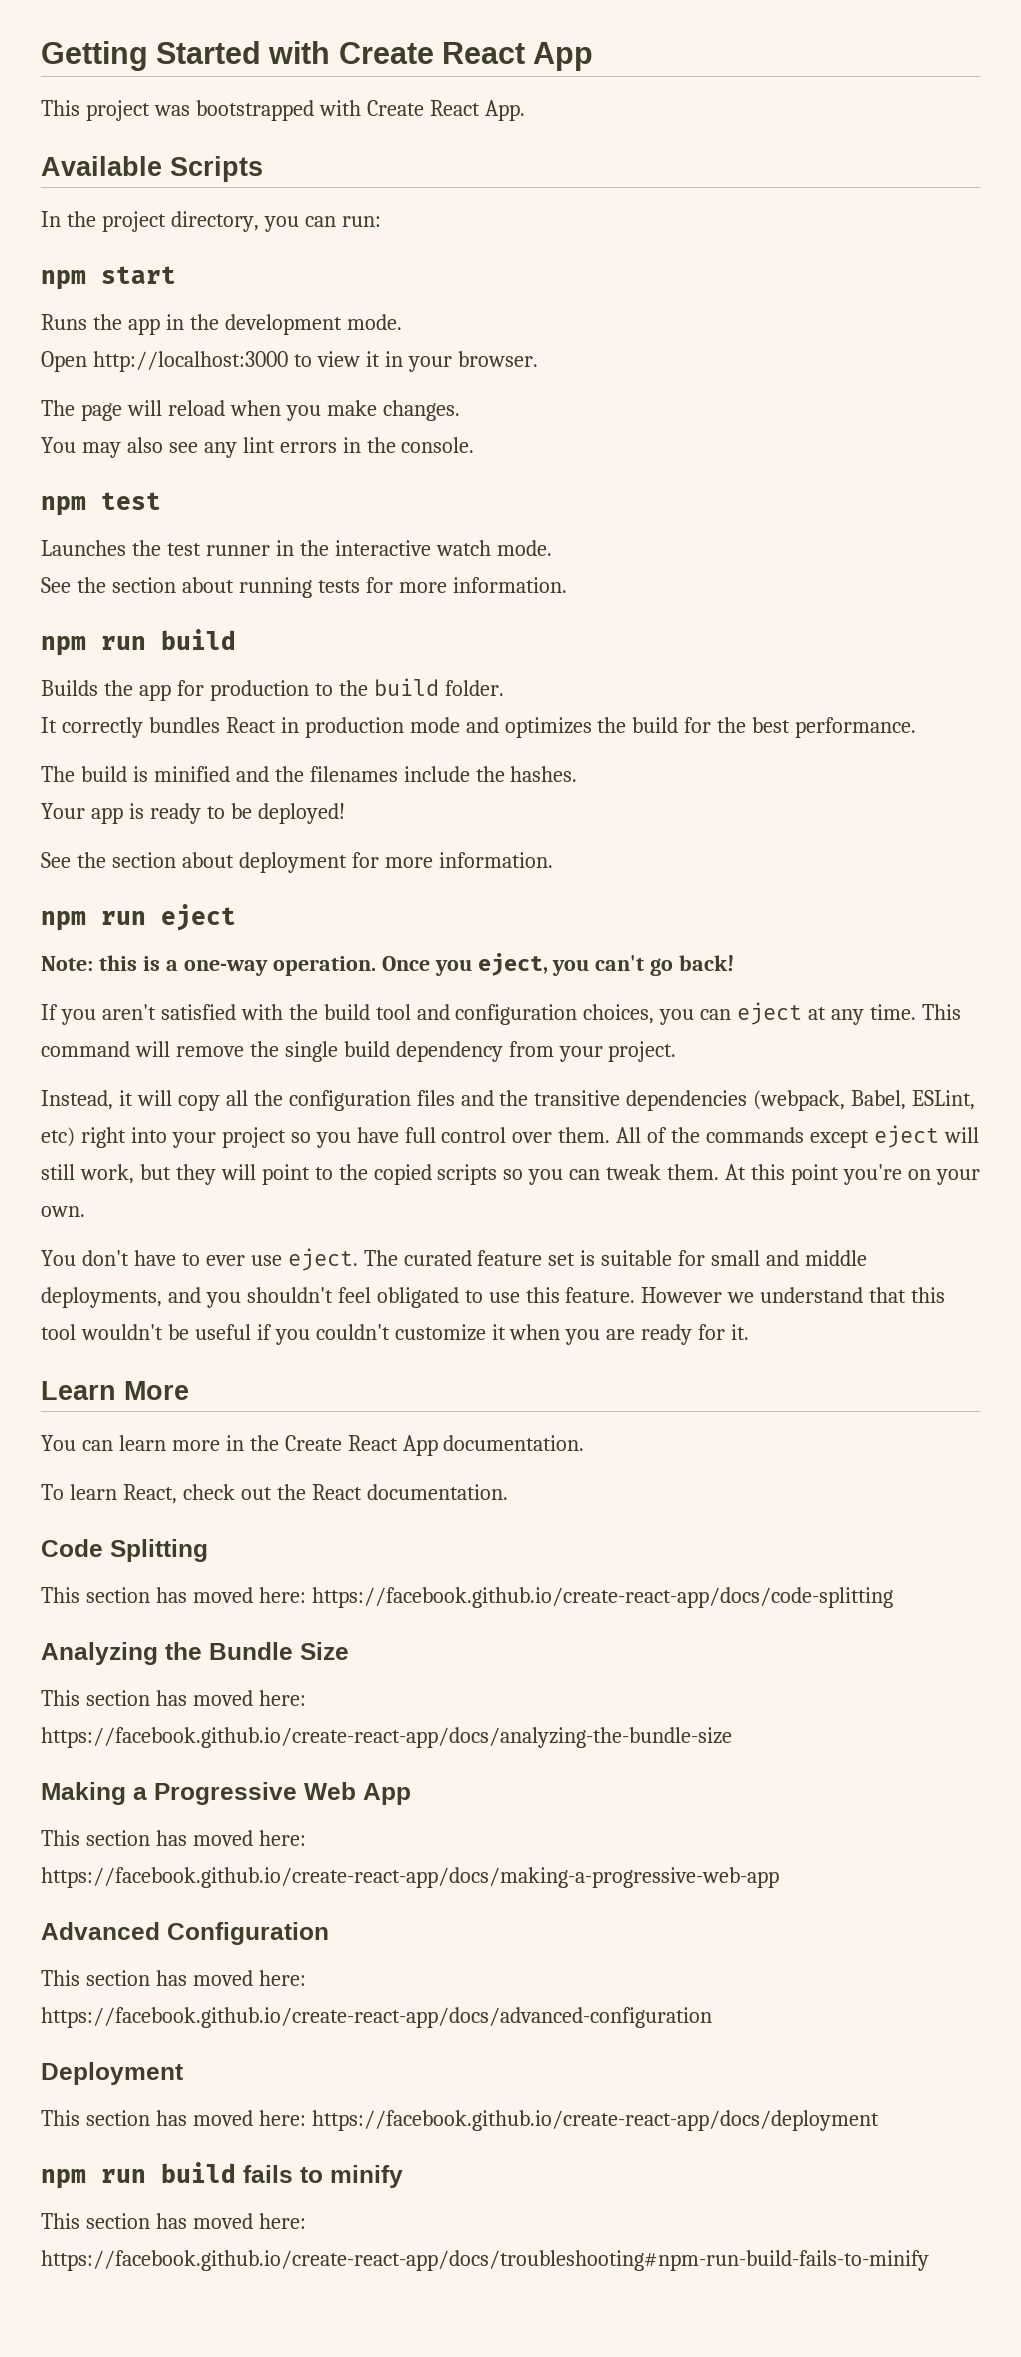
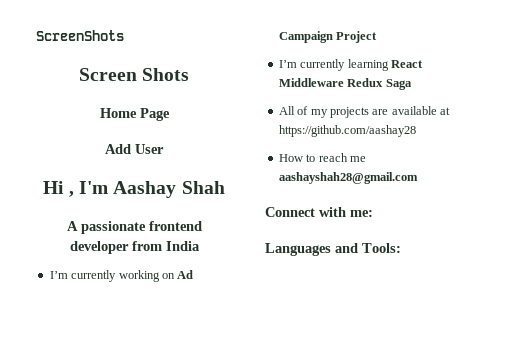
- Getting Started with Create React App
- This project was bootstrapped with Create React App.
- Available Scripts
- In the project directory, you can run:
- npm start
- Runs the app in the development mode.
- Open http://localhost:3000 to view it in your browser.
- The page will reload when you make changes.
- You may also see any lint errors in the console.
- npm test
- Launches the test runner in the interactive watch mode.
- See the section about running tests for more information.
- npm run build
- Builds the app for production to the build folder.
- It correctly bundles React in production mode and optimizes the build for the best performance.
- The build is minified and the filenames include the hashes.
- Your app is ready to be deployed!
- See the section about deployment for more information.
- npm run eject
- Note: this is a one-way operation. Once you eject, you can't go back!
- If you aren't satisfied with the build tool and configuration choices, you can eject at any time. This command will remove the single build dependency from your project.
- Instead, it will copy all the configuration files and the transitive dependencies (webpack, Babel, ESLint, etc) right into your project so you have full control over them. All of the commands except eject will still work, but they will point to the copied scripts so you can tweak them. At this point you're on your own.
- You don't have to ever use eject. The curated feature set is suitable for small and middle deployments, and you shouldn't feel obligated to use this feature. However we understand that this tool wouldn't be useful if you couldn't customize it when you are ready for it.
- Learn More
- You can learn more in the Create React App documentation.
- To learn React, check out the React documentation.
- Code Splitting
- This section has moved here: https://facebook.github.io/create-react-app/docs/code-splitting
- Analyzing the Bundle Size
- This section has moved here: https://facebook.github.io/create-react-app/docs/analyzing-the-bundle-size
- Making a Progressive Web App
- This section has moved here: https://facebook.github.io/create-react-app/docs/making-a-progressive-web-app
- Advanced Configuration
- This section has moved here: https://facebook.github.io/create-react-app/docs/advanced-configuration
- Deployment
- This section has moved here: https://facebook.github.io/create-react-app/docs/deployment
- npm run build fails to minify
- This section has moved here: https://facebook.github.io/create-react-app/docs/troubleshooting#npm-run-build-fails-to-minify
+ ScreenShots
+ Screen Shots
+ Home Page
+ Add User
+ Hi , I'm Aashay Shah
+ A passionate frontend developer from India
+ I’m currently working on Ad Campaign Project
+ I’m currently learning React Middleware Redux Saga
+ All of my projects are available at https://github.com/aashay28
+ How to reach me aashayshah28@gmail.com
+ Connect with me:
+ Languages and Tools:

